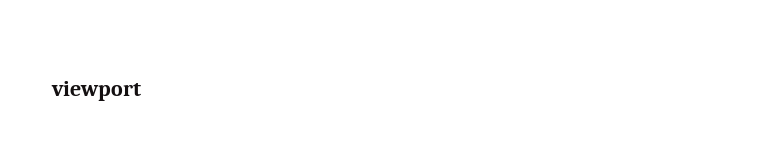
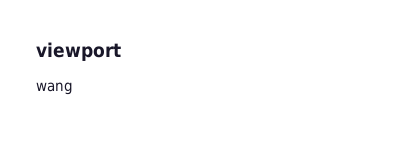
+ wang

